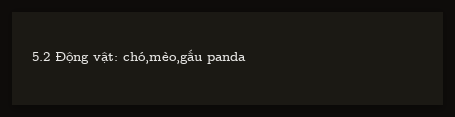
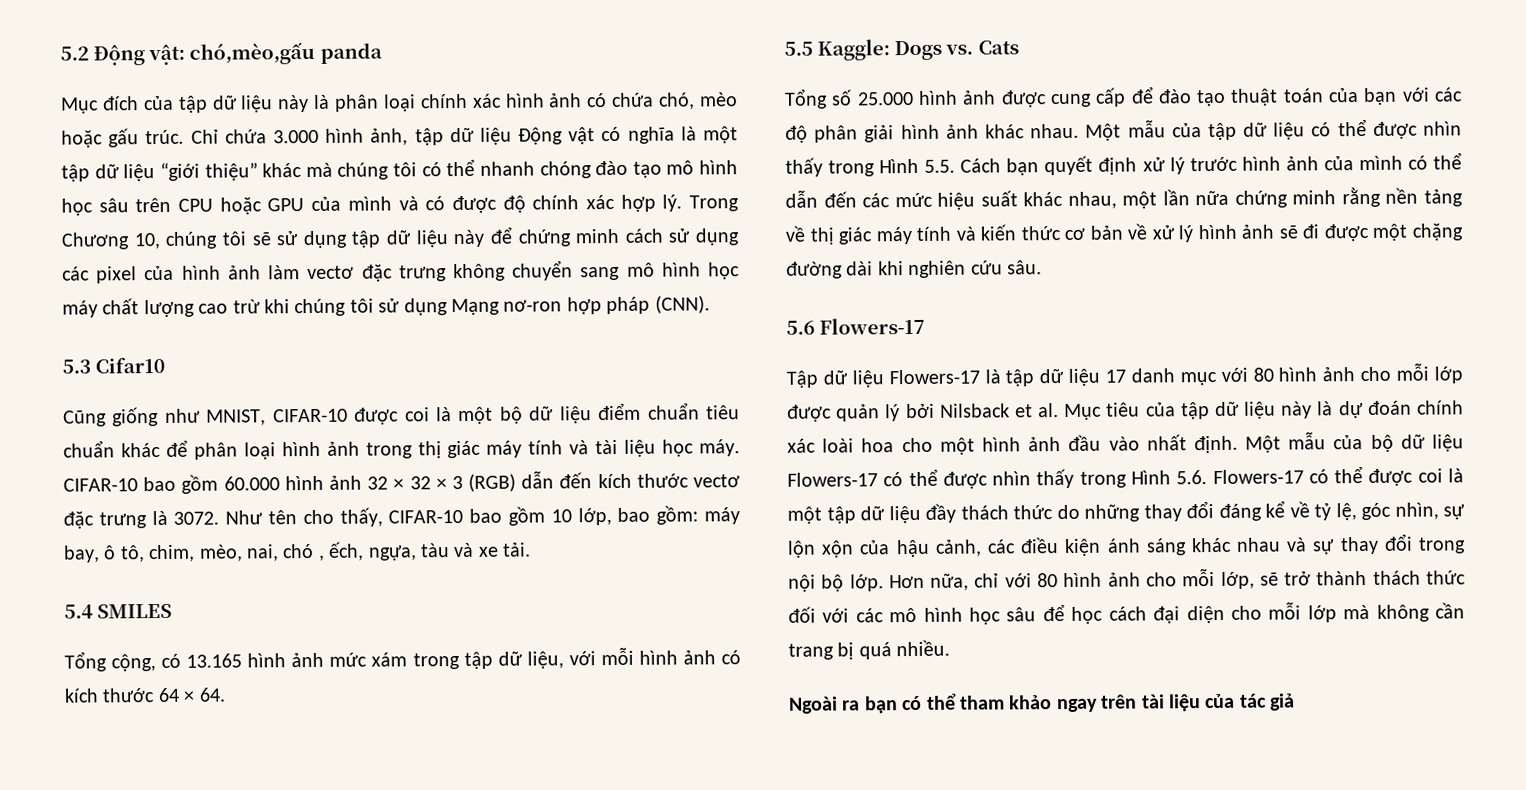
+ Mục đích của tập dữ liệu này là phân loại chính xác hình ảnh có chứa chó, mèo hoặc gấu trúc. Chỉ chứa 3.000 hình ảnh, tập dữ liệu Động vật có nghĩa là một tập dữ liệu “giới thiệu” khác mà chúng tôi có thể nhanh chóng đào tạo mô hình học sâu trên CPU hoặc GPU của mình và có được độ chính xác hợp lý. Trong Chương 10, chúng tôi sẽ sử dụng tập dữ liệu này để chứng minh cách sử dụng các pixel của hình ảnh làm vectơ đặc trưng không chuyển sang mô hình học máy chất lượng cao trừ khi chúng tôi sử dụng Mạng nơ-ron hợp pháp (CNN).
+ 5.3 Cifar10
+ Cũng giống như MNIST, CIFAR-10 được coi là một bộ dữ liệu điểm chuẩn tiêu chuẩn khác để phân loại hình ảnh trong thị giác máy tính và tài liệu học máy. CIFAR-10 bao gồm 60.000 hình ảnh 32 × 32 × 3 (RGB) dẫn đến kích thước vectơ đặc trưng là 3072. Như tên cho thấy, CIFAR-10 bao gồm 10 lớp, bao gồm: máy bay, ô tô, chim, mèo, nai, chó , ếch, ngựa, tàu và xe tải.
+ 5.4 SMILES
+ Tổng cộng, có 13.165 hình ảnh mức xám trong tập dữ liệu, với mỗi hình ảnh có kích thước 64 × 64.
+ 5.5 Kaggle: Dogs vs. Cats
+ Tổng số 25.000 hình ảnh được cung cấp để đào tạo thuật toán của bạn với các độ phân giải hình ảnh khác nhau. Một mẫu của tập dữ liệu có thể được nhìn thấy trong Hình 5.5. Cách bạn quyết định xử lý trước hình ảnh của mình có thể dẫn đến các mức hiệu suất khác nhau, một lần nữa chứng minh rằng nền tảng về thị giác máy tính và kiến thức cơ bản về xử lý hình ảnh sẽ đi được một chặng đường dài khi nghiên cứu sâu.
+ 5.6 Flowers-17
+ Tập dữ liệu Flowers-17 là tập dữ liệu 17 danh mục với 80 hình ảnh cho mỗi lớp được quản lý bởi Nilsback et al. Mục tiêu của tập dữ liệu này là dự đoán chính xác loài hoa cho một hình ảnh đầu vào nhất định. Một mẫu của bộ dữ liệu Flowers-17 có thể được nhìn thấy trong Hình 5.6. Flowers-17 có thể được coi là một tập dữ liệu đầy thách thức do những thay đổi đáng kể về tỷ lệ, góc nhìn, sự lộn xộn của hậu cảnh, các điều kiện ánh sáng khác nhau và sự thay đổi trong nội bộ lớp. Hơn nữa, chỉ với 80 hình ảnh cho mỗi lớp, sẽ trở thành thách thức đối với các mô hình học sâu để học cách đại diện cho mỗi lớp mà không cần trang bị quá nhiều.
+ Ngoài ra bạn có thể tham khảo ngay trên tài liệu của tác giả

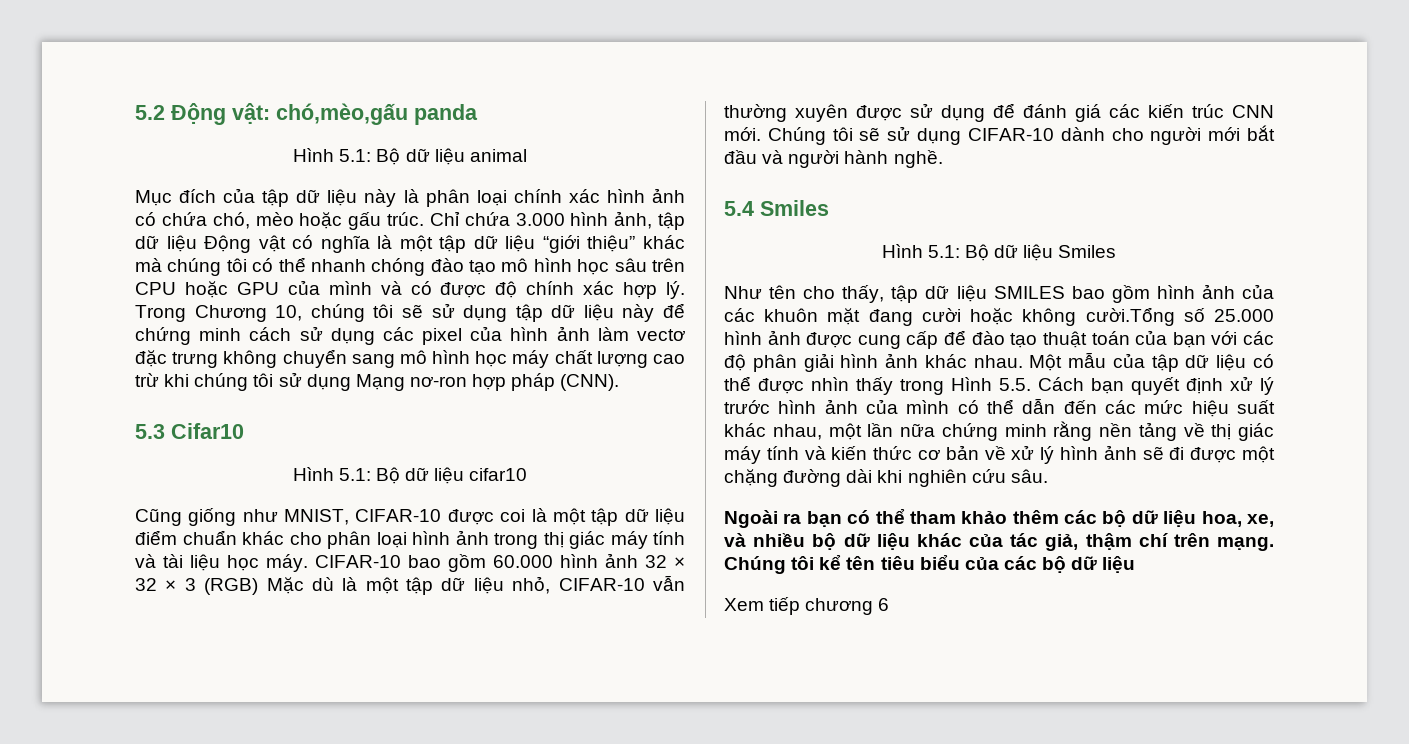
+ Hình 5.1: Bộ dữ liệu animal
+ Hình 5.1: Bộ dữ liệu cifar10
- Cũng giống như MNIST, CIFAR-10 được coi là một bộ dữ liệu điểm chuẩn tiêu chuẩn khác để phân loại hình ảnh trong thị giác máy tính và tài liệu học máy.
+ Cũng giống như MNIST, CIFAR-10 được coi là một tập dữ liệu điểm chuẩn khác cho phân loại hình ảnh trong thị giác máy tính và tài liệu học máy.
- CIFAR-10 bao gồm 60.000 hình ảnh 32 × 32 × 3 (RGB) dẫn đến kích thước vectơ đặc trưng là 3072. Như tên cho thấy, CIFAR-10 bao gồm 10 lớp, bao gồm: máy bay, ô tô, chim, mèo, nai, chó , ếch, ngựa, tàu và xe tải.
- 5.4 SMILES
- Tổng cộng, có 13.165 hình ảnh mức xám trong tập dữ liệu, với mỗi hình ảnh có kích thước 64 × 64.
- 5.5 Kaggle: Dogs vs. Cats
- Tổng số 25.000 hình ảnh được cung cấp để đào tạo thuật toán của bạn với các độ phân giải hình ảnh khác nhau.
+ CIFAR-10 bao gồm 60.000 hình ảnh 32 × 32 × 3 (RGB) Mặc dù là một tập dữ liệu nhỏ, CIFAR-10 vẫn thường xuyên được sử dụng để đánh giá các kiến trúc CNN mới. Chúng tôi sẽ sử dụng CIFAR-10 dành cho người mới bắt đầu và người hành nghề.
+ 5.4 Smiles
+ Hình 5.1: Bộ dữ liệu Smiles
+ Như tên cho thấy, tập dữ liệu SMILES bao gồm hình ảnh của các khuôn mặt đang cười hoặc không cười.Tổng số 25.000 hình ảnh được cung cấp để đào tạo thuật toán của bạn với các độ phân giải hình ảnh khác nhau.
- 5.6 Flowers-17
- Tập dữ liệu Flowers-17 là tập dữ liệu 17 danh mục với 80 hình ảnh cho mỗi lớp được quản lý bởi Nilsback et al. Mục tiêu của tập dữ liệu này là dự đoán chính xác loài hoa cho một hình ảnh đầu vào nhất định. Một mẫu của bộ dữ liệu Flowers-17 có thể được nhìn thấy trong Hình 5.6. Flowers-17 có thể được coi là một tập dữ liệu đầy thách thức do những thay đổi đáng kể về tỷ lệ, góc nhìn, sự lộn xộn của hậu cảnh, các điều kiện ánh sáng khác nhau và sự thay đổi trong nội bộ lớp. Hơn nữa, chỉ với 80 hình ảnh cho mỗi lớp, sẽ trở thành thách thức đối với các mô hình học sâu để học cách đại diện cho mỗi lớp mà không cần trang bị quá nhiều.
- Ngoài ra bạn có thể tham khảo ngay trên tài liệu của tác giả
+ Ngoài ra bạn có thể tham khảo thêm các bộ dữ liệu hoa, xe, và nhiều bộ dữ liệu khác của tác giả, thậm chí trên mạng. Chúng tôi kể tên tiêu biểu của các bộ dữ liệu
+ Xem tiếp chương 6

